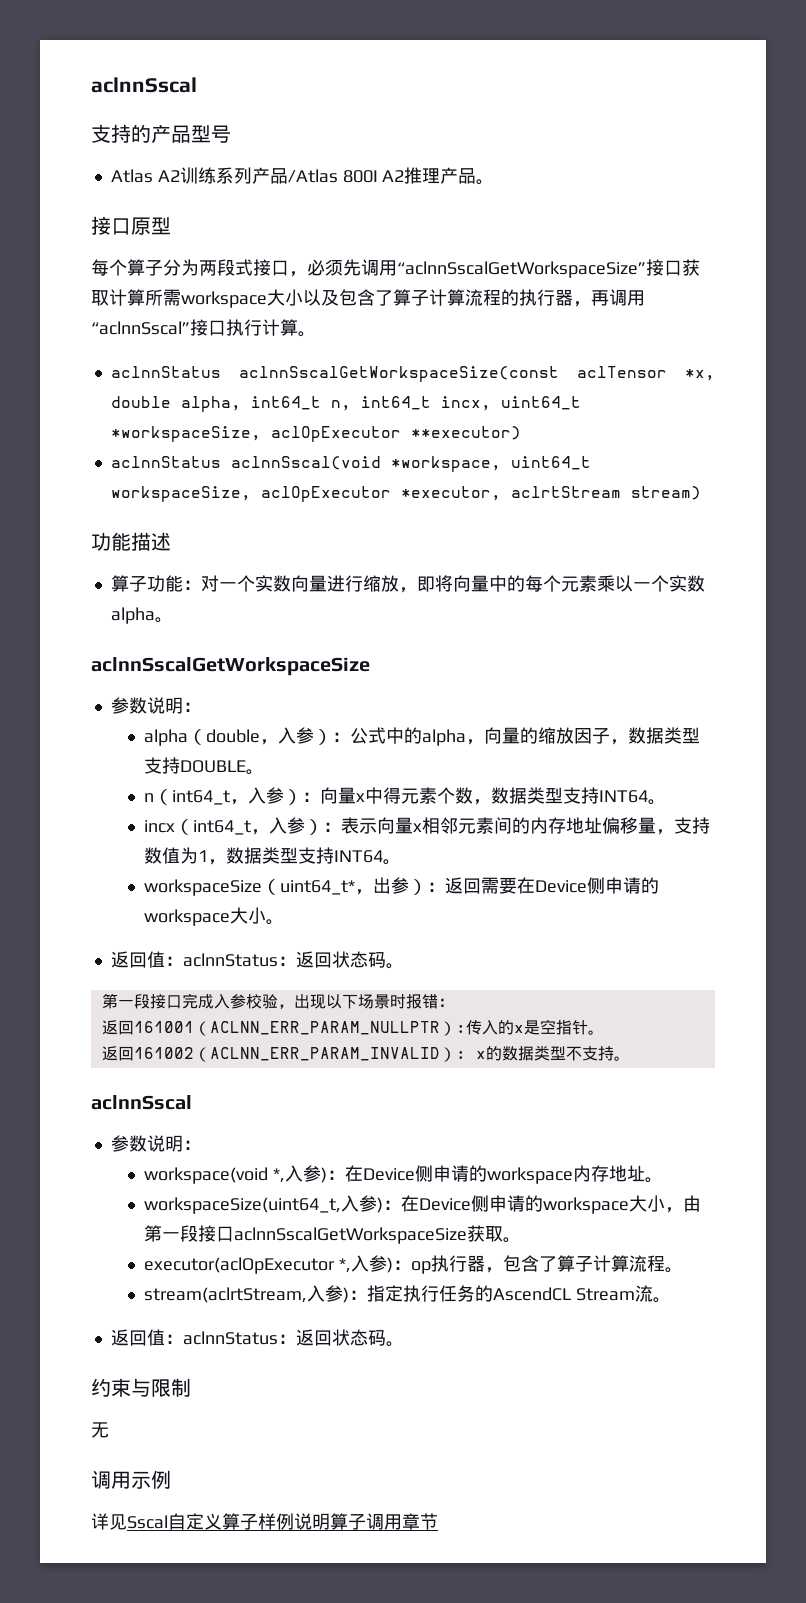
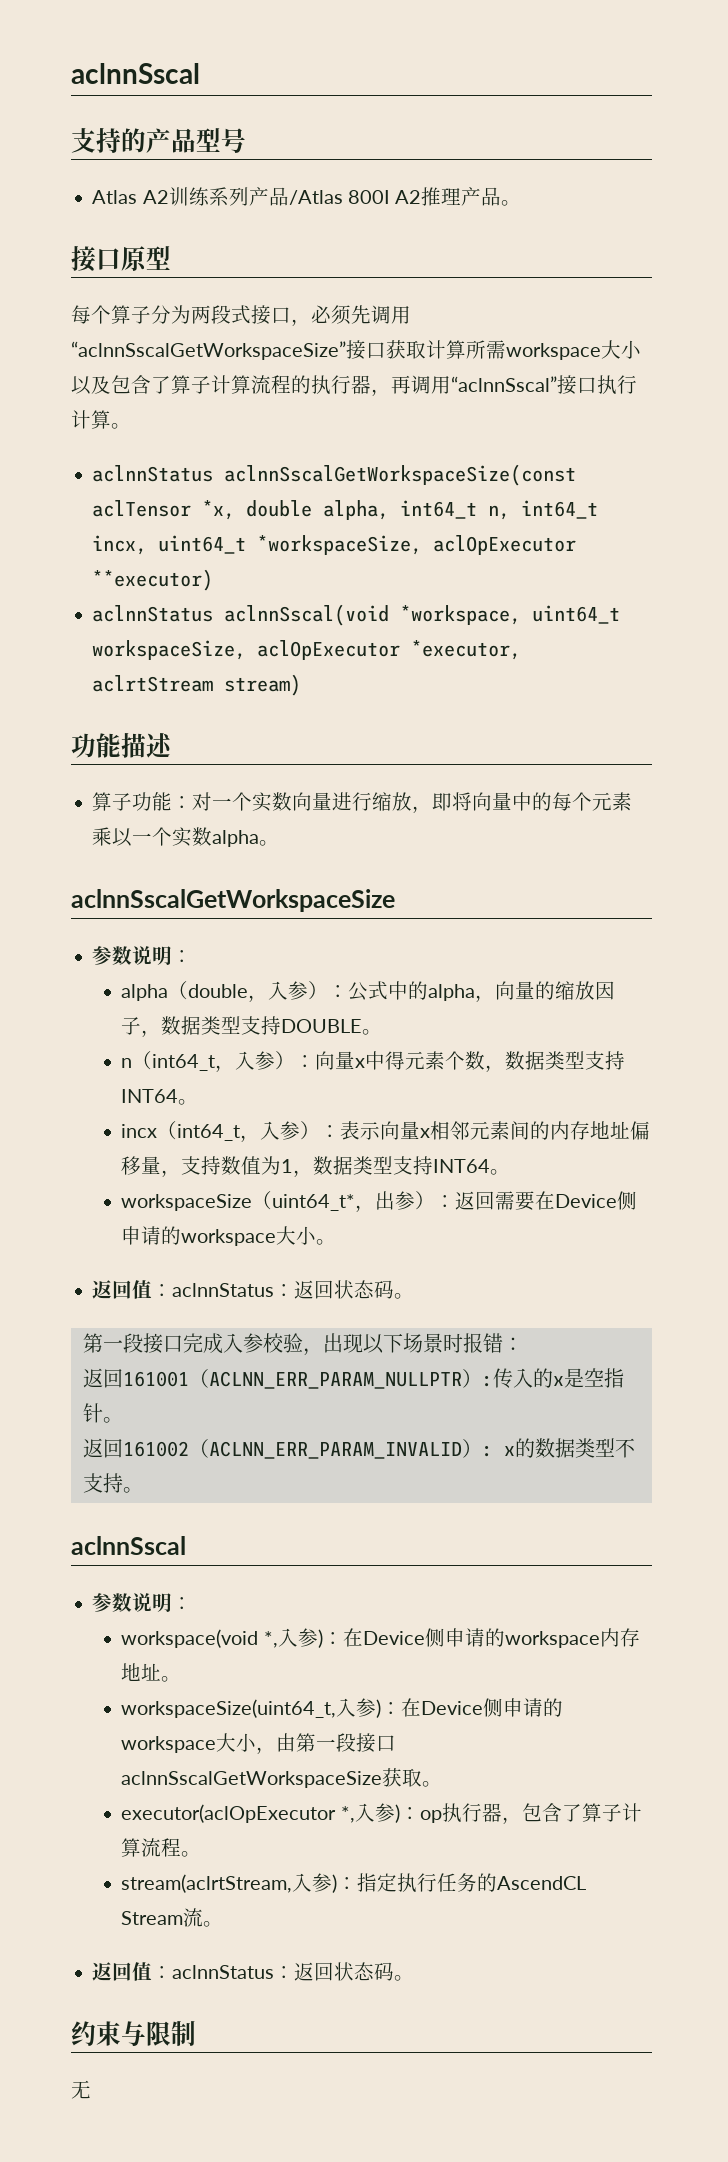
- 调用示例
- 详见Sscal自定义算子样例说明算子调用章节

